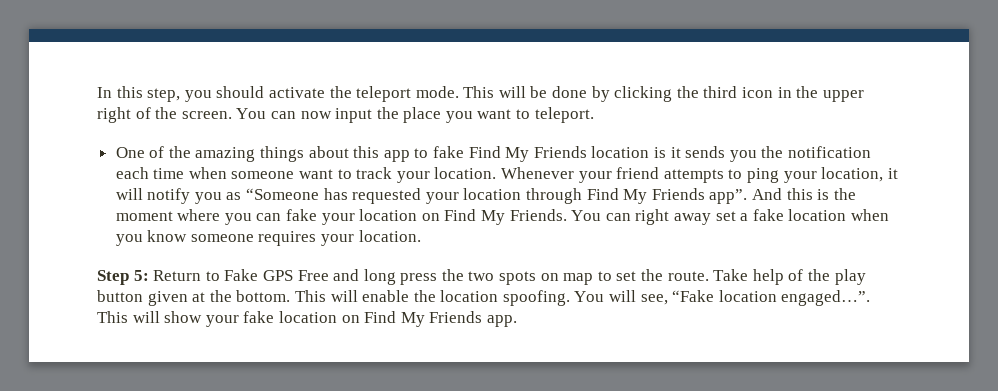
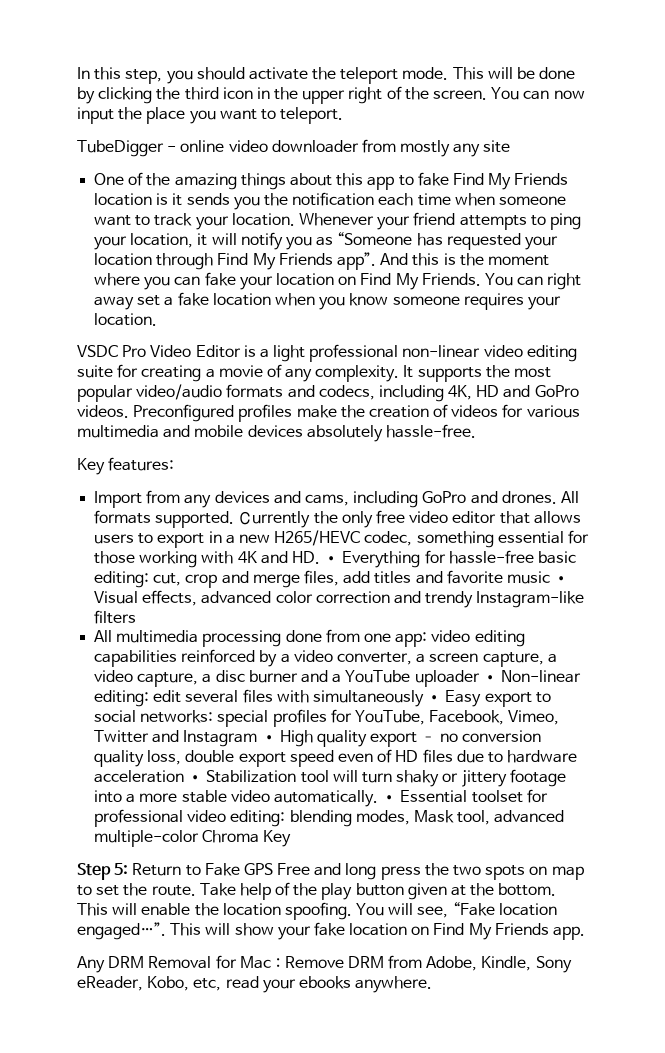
+ TubeDigger - online video downloader from mostly any site
+ VSDC Pro Video Editor is a light professional non-linear video editing suite for creating a movie of any complexity. It supports the most popular video/audio formats and codecs, including 4K, HD and GoPro videos. Preconfigured profiles make the creation of videos for various multimedia and mobile devices absolutely hassle-free.
+ Key features:
+ Import from any devices and cams, including GoPro and drones. All formats supported. Сurrently the only free video editor that allows users to export in a new H265/HEVC codec, something essential for those working with 4K and HD. • Everything for hassle-free basic editing: cut, crop and merge files, add titles and favorite music • Visual effects, advanced color correction and trendy Instagram-like filters
+ All multimedia processing done from one app: video editing capabilities reinforced by a video converter, a screen capture, a video capture, a disc burner and a YouTube uploader • Non-linear editing: edit several files with simultaneously • Easy export to social networks: special profiles for YouTube, Facebook, Vimeo, Twitter and Instagram • High quality export – no conversion quality loss, double export speed even of HD files due to hardware acceleration • Stabilization tool will turn shaky or jittery footage into a more stable video automatically. • Essential toolset for professional video editing: blending modes, Mask tool, advanced multiple-color Chroma Key
+ Any DRM Removal for Mac：Remove DRM from Adobe, Kindle, Sony eReader, Kobo, etc, read your ebooks anywhere.

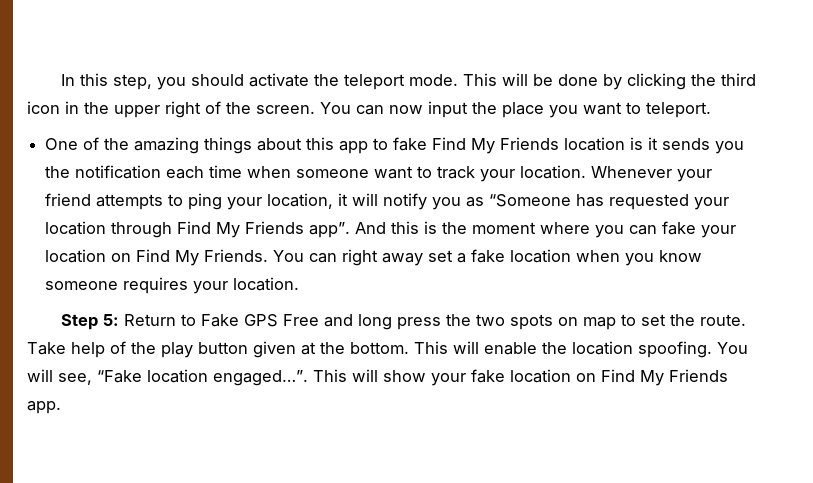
- TubeDigger - online video downloader from mostly any site
- VSDC Pro Video Editor is a light professional non-linear video editing suite for creating a movie of any complexity. It supports the most popular video/audio formats and codecs, including 4K, HD and GoPro videos. Preconfigured profiles make the creation of videos for various multimedia and mobile devices absolutely hassle-free.
- Key features:
- Import from any devices and cams, including GoPro and drones. All formats supported. Сurrently the only free video editor that allows users to export in a new H265/HEVC codec, something essential for those working with 4K and HD. • Everything for hassle-free basic editing: cut, crop and merge files, add titles and favorite music • Visual effects, advanced color correction and trendy Instagram-like filters
- All multimedia processing done from one app: video editing capabilities reinforced by a video converter, a screen capture, a video capture, a disc burner and a YouTube uploader • Non-linear editing: edit several files with simultaneously • Easy export to social networks: special profiles for YouTube, Facebook, Vimeo, Twitter and Instagram • High quality export – no conversion quality loss, double export speed even of HD files due to hardware acceleration • Stabilization tool will turn shaky or jittery footage into a more stable video automatically. • Essential toolset for professional video editing: blending modes, Mask tool, advanced multiple-color Chroma Key
- Any DRM Removal for Mac：Remove DRM from Adobe, Kindle, Sony eReader, Kobo, etc, read your ebooks anywhere.

